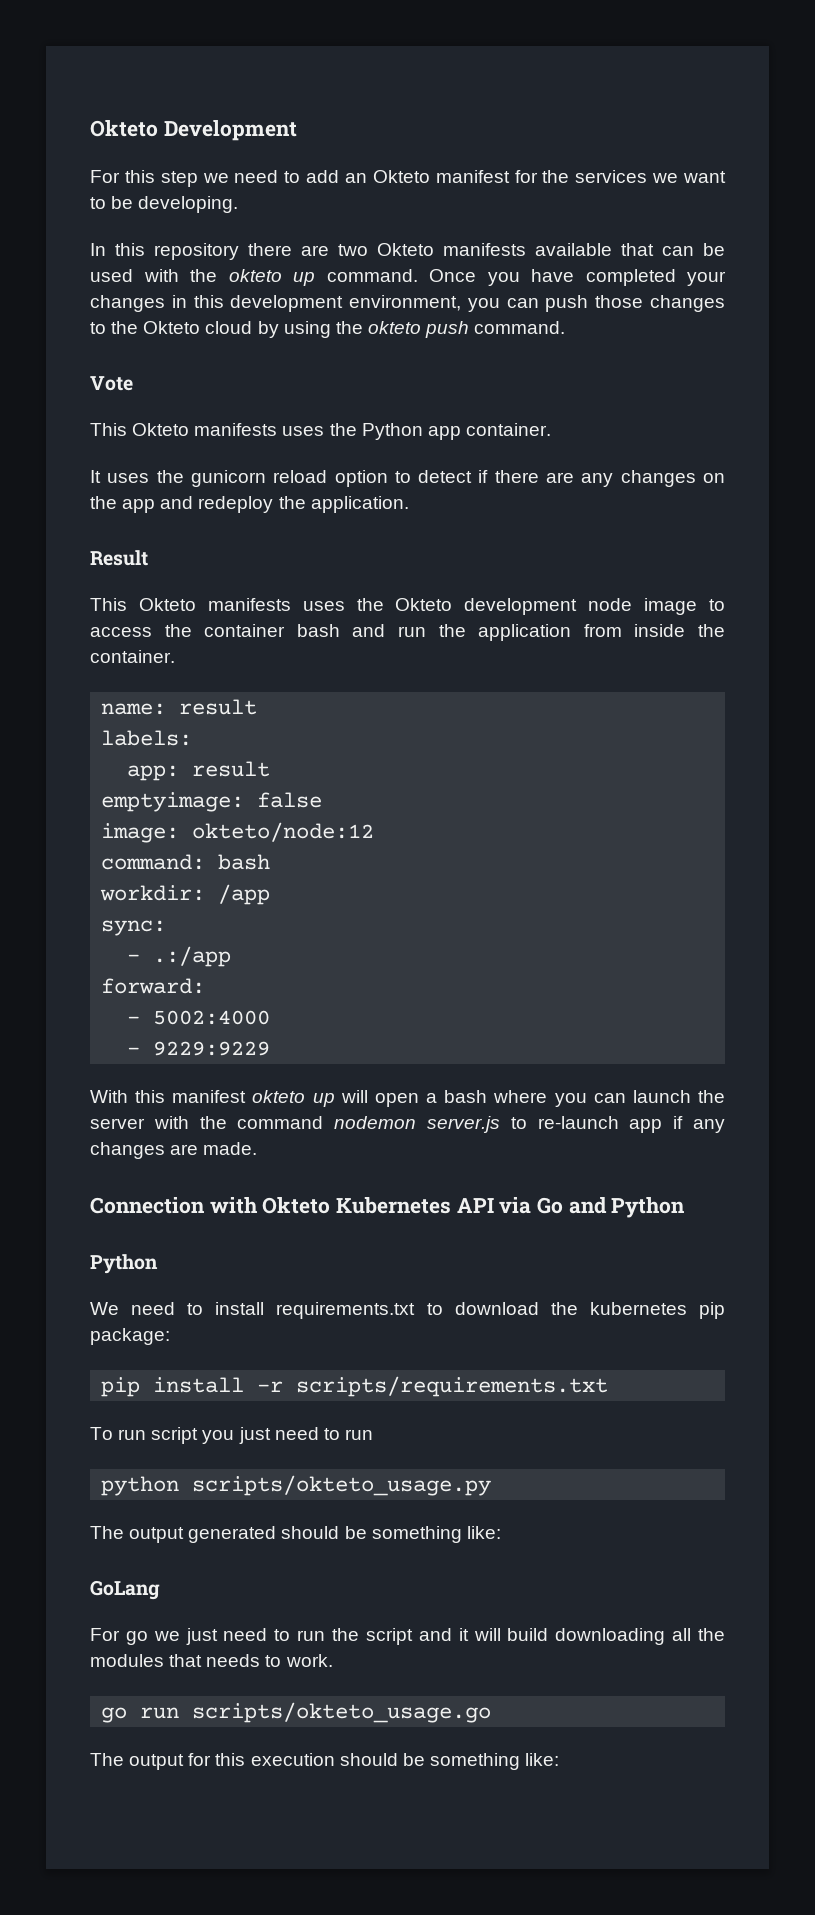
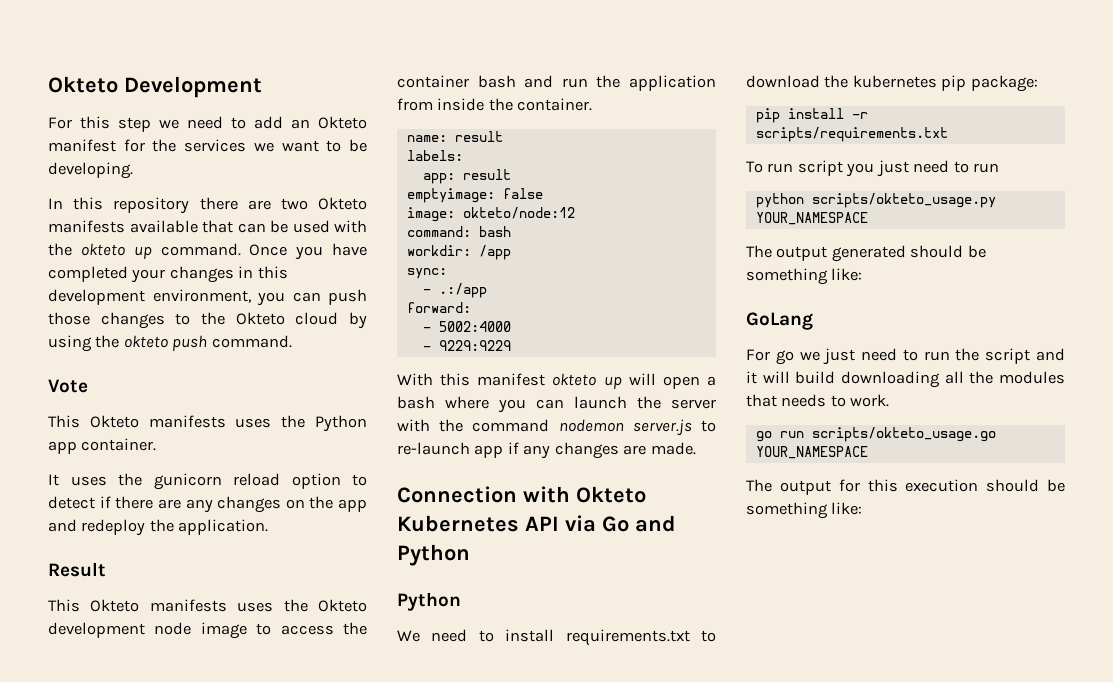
- python scripts/okteto_usage.py
+ python scripts/okteto_usage.py YOUR_NAMESPACE
- go run scripts/okteto_usage.go
+ go run scripts/okteto_usage.go YOUR_NAMESPACE

